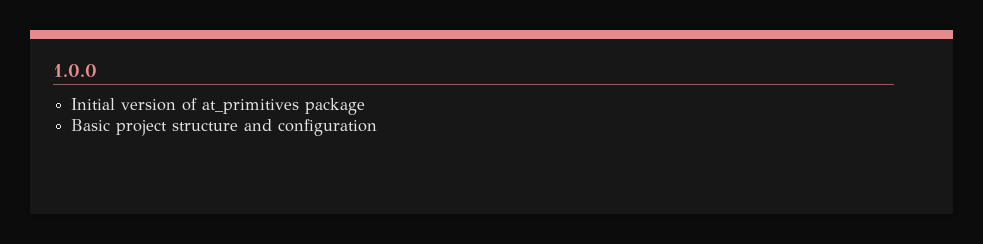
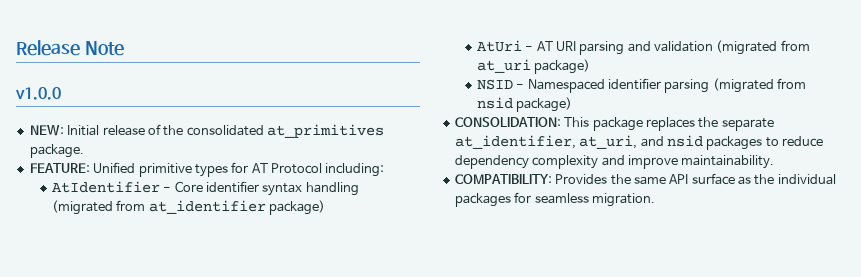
- 1.0.0
- Initial version of at_primitives package
- Basic project structure and configuration
+ Release Note
+ v1.0.0
+ NEW: Initial release of the consolidated at_primitives package.
+ FEATURE: Unified primitive types for AT Protocol including:
+ AtIdentifier - Core identifier syntax handling (migrated from at_identifier package)
+ AtUri - AT URI parsing and validation (migrated from at_uri package)
+ NSID - Namespaced identifier parsing (migrated from nsid package)
+ CONSOLIDATION: This package replaces the separate at_identifier, at_uri, and nsid packages to reduce dependency complexity and improve maintainability.
+ COMPATIBILITY: Provides the same API surface as the individual packages for seamless migration.

